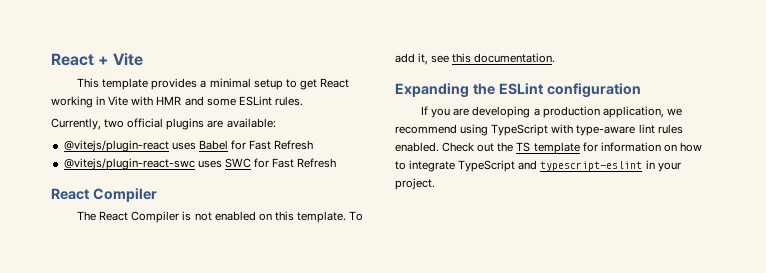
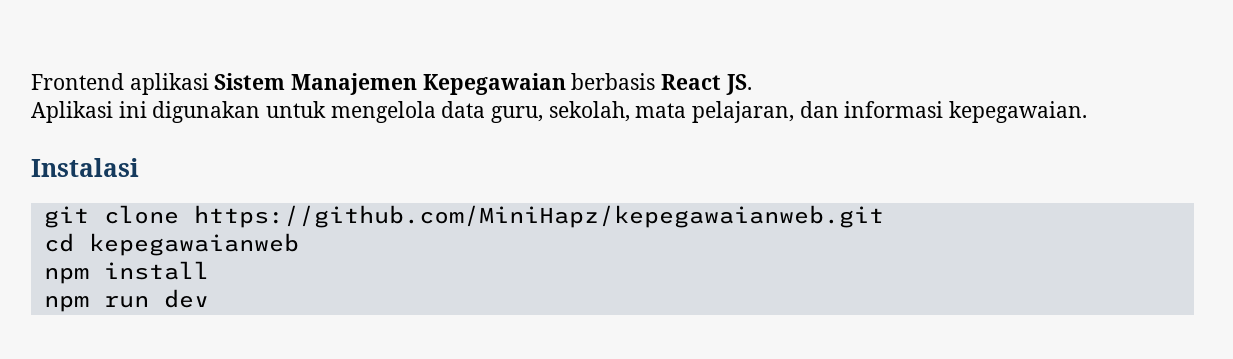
- React + Vite
- This template provides a minimal setup to get React working in Vite with HMR and some ESLint rules.
- Currently, two official plugins are available:
- @vitejs/plugin-react uses Babel for Fast Refresh
- @vitejs/plugin-react-swc uses SWC for Fast Refresh
- React Compiler
- The React Compiler is not enabled on this template. To add it, see this documentation.
- Expanding the ESLint configuration
- If you are developing a production application, we recommend using TypeScript with type-aware lint rules enabled. Check out the TS template for information on how to integrate TypeScript and typescript-eslint in your project.
+ Frontend aplikasi Sistem Manajemen Kepegawaian berbasis React JS.
+ Aplikasi ini digunakan untuk mengelola data guru, sekolah, mata pelajaran, dan informasi kepegawaian.
+ Instalasi
+ git clone https://github.com/MiniHapz/kepegawaianweb.git
+ cd kepegawaianweb
+ npm install
+ npm run dev

